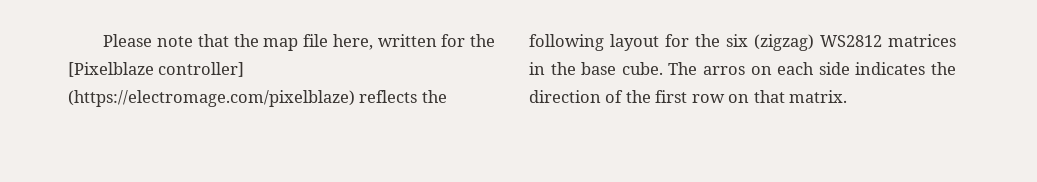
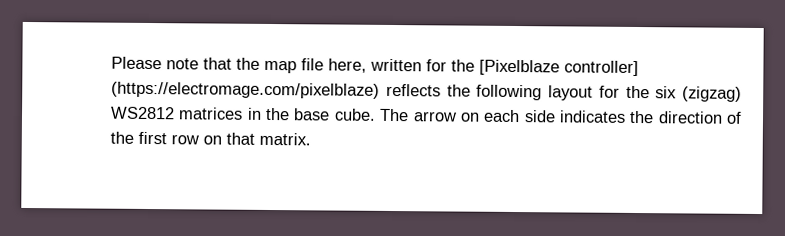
- The arros on each side indicates the direction of the first row on that matrix.
+ The arrow on each side indicates the direction of the first row on that matrix.

